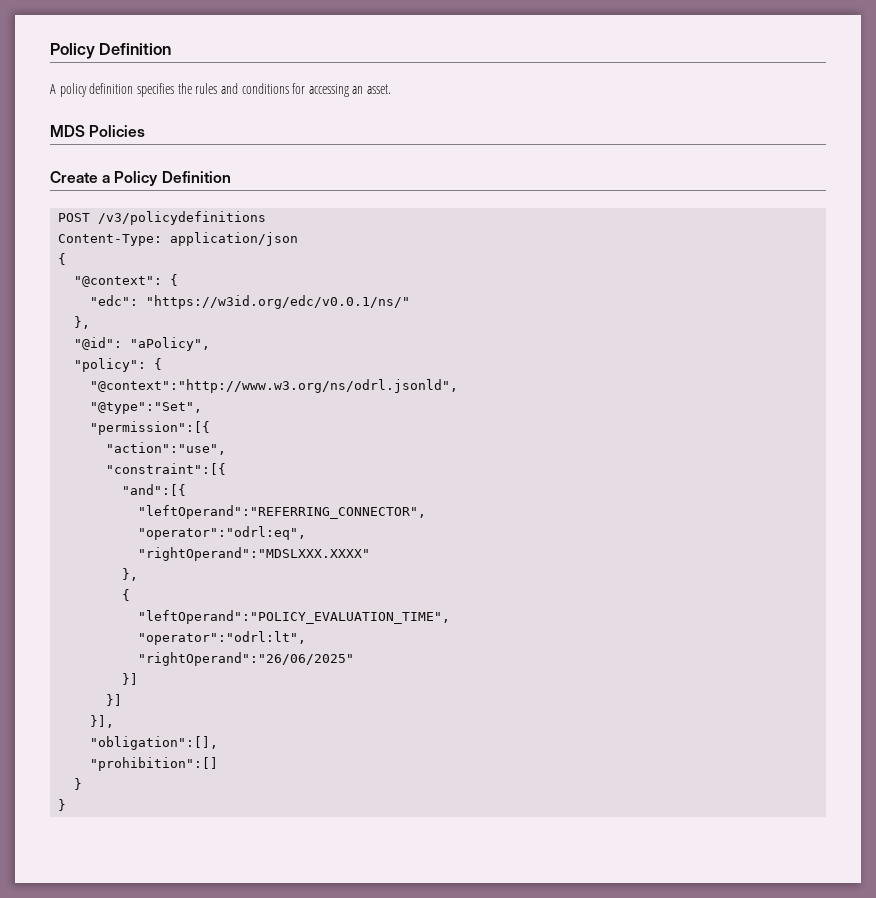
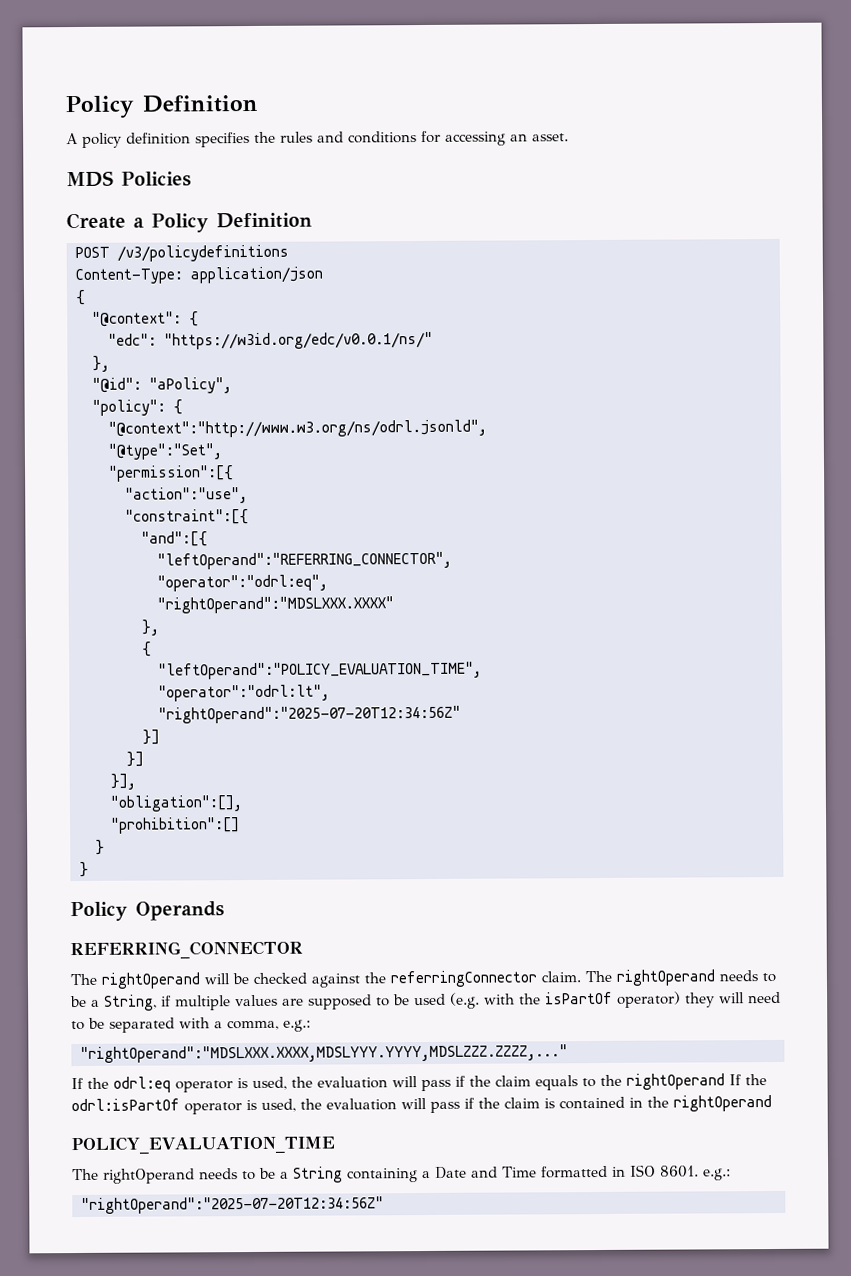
  "operator":"odrl:lt",
- "rightOperand":"26/06/2025"
+ "rightOperand":"2025-07-20T12:34:56Z"
+ Policy Operands
+ REFERRING_CONNECTOR
+ The rightOperand will be checked against the referringConnector claim. The rightOperand needs to be a String, if multiple values are supposed to be used (e.g. with the isPartOf operator) they will need to be separated with a comma, e.g.:
+ "rightOperand":"MDSLXXX.XXXX,MDSLYYY.YYYY,MDSLZZZ.ZZZZ,..."
+ If the odrl:eq operator is used, the evaluation will pass if the claim equals to the rightOperand If the odrl:isPartOf operator is used, the evaluation will pass if the claim is contained in the rightOperand
+ POLICY_EVALUATION_TIME
+ The rightOperand needs to be a String containing a Date and Time formatted in ISO 8601. e.g.:
+ "rightOperand":"2025-07-20T12:34:56Z"

